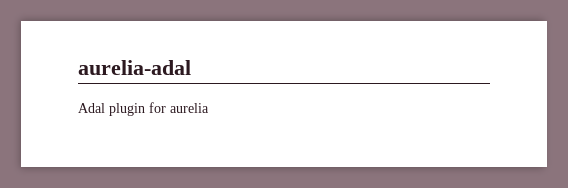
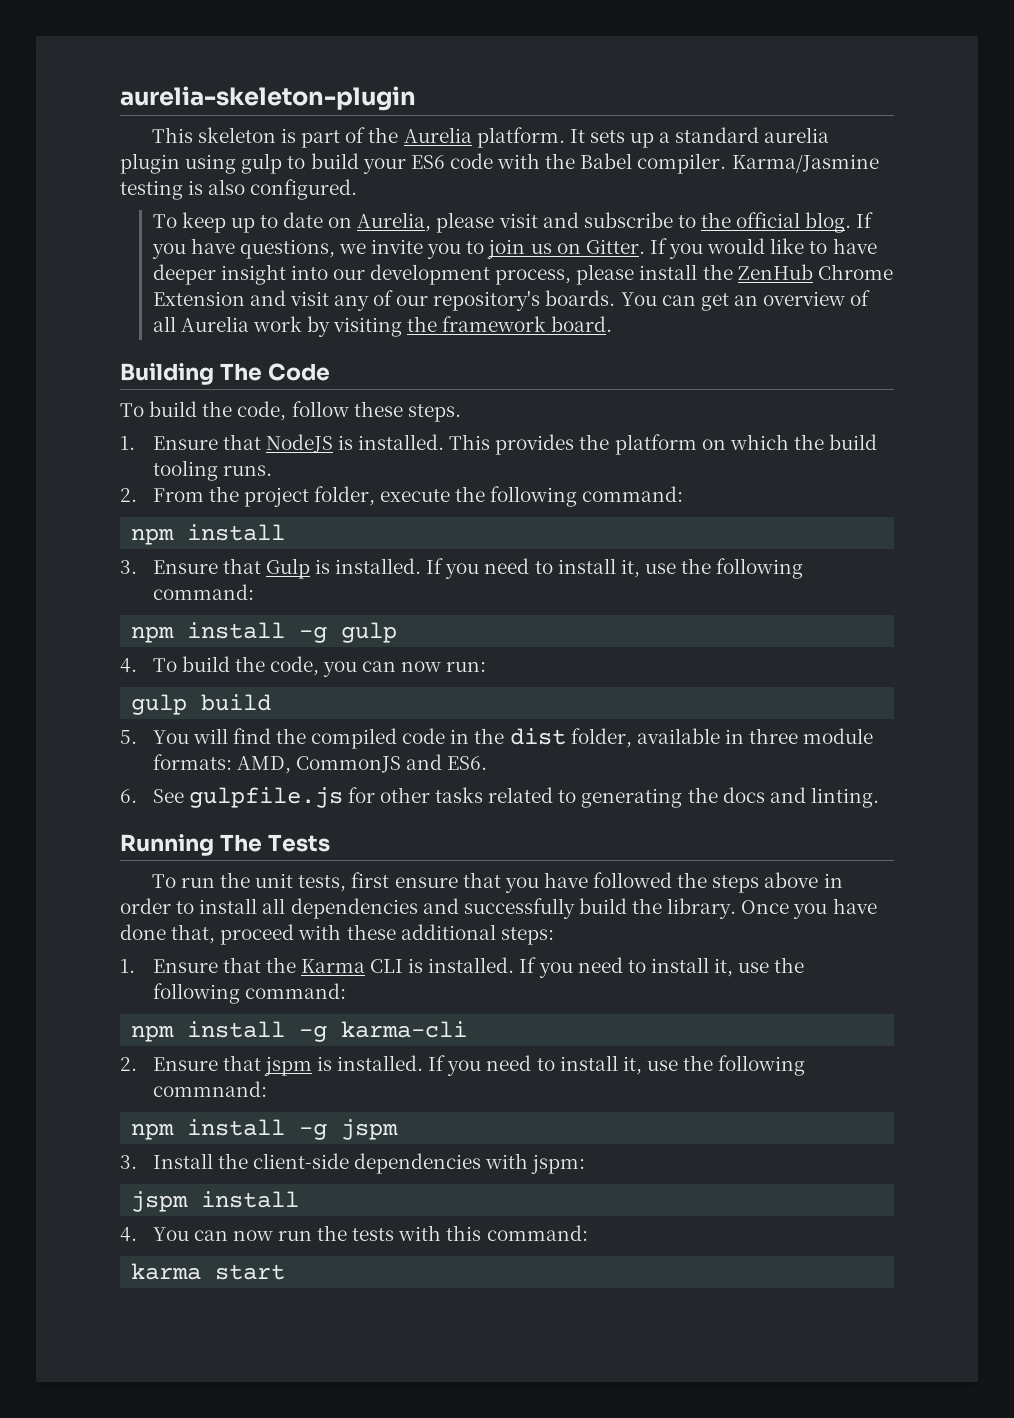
- aurelia-adal
- Adal plugin for aurelia
+ aurelia-skeleton-plugin
+ This skeleton is part of the Aurelia platform. It sets up a standard aurelia plugin using gulp to build your ES6 code with the Babel compiler. Karma/Jasmine testing is also configured.
+ To keep up to date on Aurelia, please visit and subscribe to the official blog. If you have questions, we invite you to join us on Gitter. If you would like to have deeper insight into our development process, please install the ZenHub Chrome Extension and visit any of our repository's boards. You can get an overview of all Aurelia work by visiting the framework board.
+ Building The Code
+ To build the code, follow these steps.
+ 1. Ensure that NodeJS is installed. This provides the platform on which the build tooling runs.
+ 2. From the project folder, execute the following command:
+ npm install
+ 3. Ensure that Gulp is installed. If you need to install it, use the following command:
+ npm install -g gulp
+ 4. To build the code, you can now run:
+ gulp build
+ 5. You will find the compiled code in the dist folder, available in three module formats: AMD, CommonJS and ES6.
+ 6. See gulpfile.js for other tasks related to generating the docs and linting.
+ Running The Tests
+ To run the unit tests, first ensure that you have followed the steps above in order to install all dependencies and successfully build the library. Once you have done that, proceed with these additional steps:
+ 1. Ensure that the Karma CLI is installed. If you need to install it, use the following command:
+ npm install -g karma-cli
+ 2. Ensure that jspm is installed. If you need to install it, use the following commnand:
+ npm install -g jspm
+ 3. Install the client-side dependencies with jspm:
+ jspm install
+ 4. You can now run the tests with this command:
+ karma start

